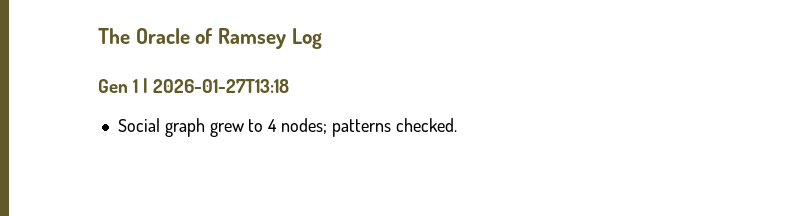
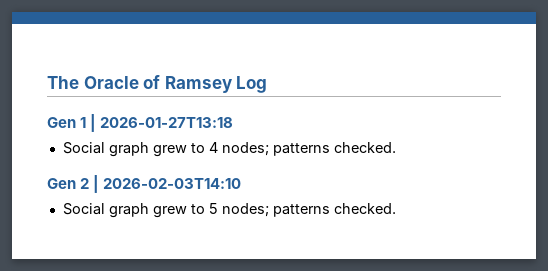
+ Gen 2 | 2026-02-03T14:10
+ Social graph grew to 5 nodes; patterns checked.

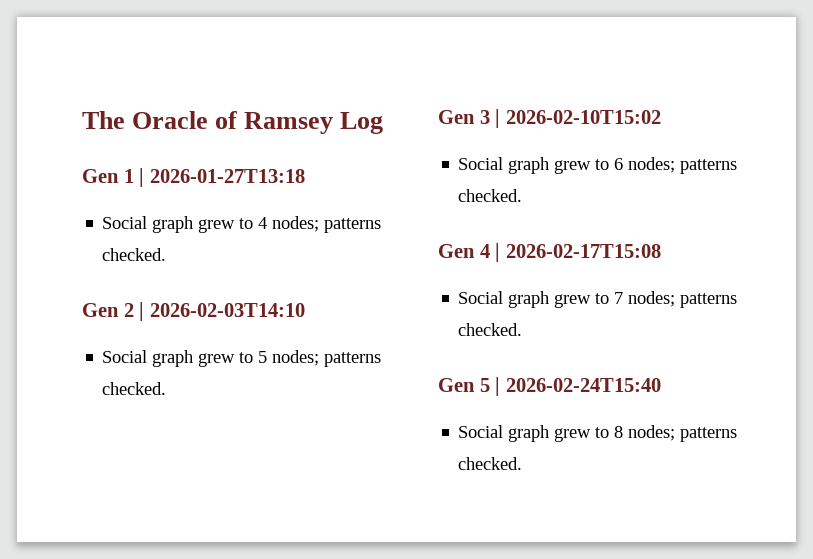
+ Gen 3 | 2026-02-10T15:02
+ Social graph grew to 6 nodes; patterns checked.
+ Gen 4 | 2026-02-17T15:08
+ Social graph grew to 7 nodes; patterns checked.
+ Gen 5 | 2026-02-24T15:40
+ Social graph grew to 8 nodes; patterns checked.

